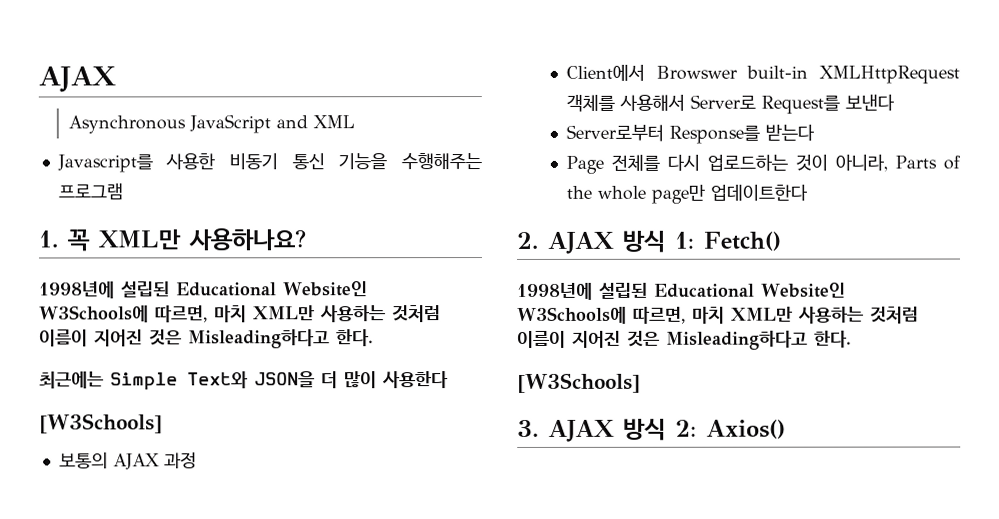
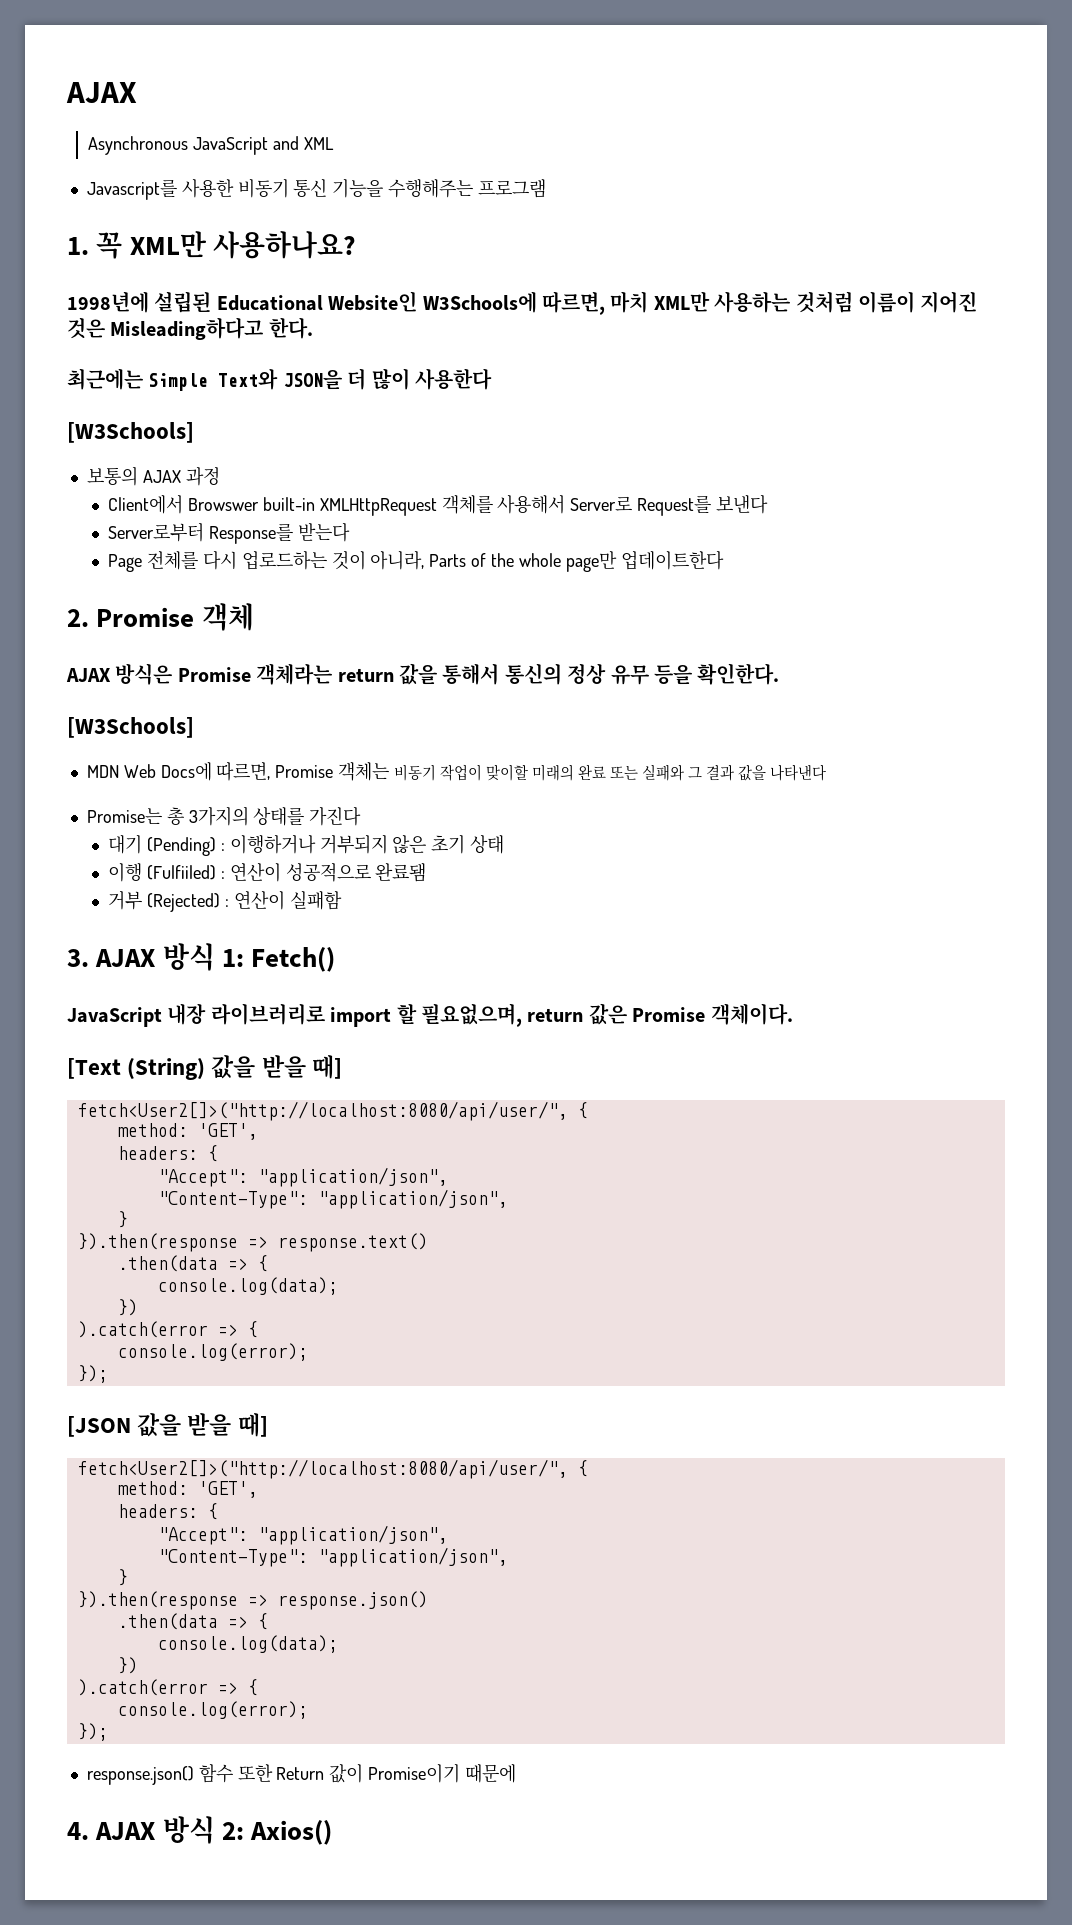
- 2. AJAX 방식 1: Fetch()
- 1998년에 설립된 Educational Website인 W3Schools에 따르면, 마치 XML만 사용하는 것처럼 이름이 지어진 것은 Misleading하다고 한다.
+ 2. Promise 객체
+ AJAX 방식은 Promise 객체라는 return 값을 통해서 통신의 정상 유무 등을 확인한다.
  [W3Schools]
- 3. AJAX 방식 2: Axios()
+ MDN Web Docs에 따르면, Promise 객체는 비동기 작업이 맞이할 미래의 완료 또는 실패와 그 결과 값을 나타낸다
+ Promise는 총 3가지의 상태를 가진다
+ 대기 (Pending) : 이행하거나 거부되지 않은 초기 상태
+ 이행 (Fulfiiled) : 연산이 성공적으로 완료됌
+ 거부 (Rejected) : 연산이 실패함
+ 3. AJAX 방식 1: Fetch()
+ JavaScript 내장 라이브러리로 import 할 필요없으며, return 값은 Promise 객체이다.
+ [Text (String) 값을 받을 때]
+ fetch<User2[]>("http://localhost:8080/api/user/", {
+ method: 'GET',
+ headers: {
+ "Accept": "application/json",
+ "Content-Type": "application/json",
+ }
+ }).then(response => response.text()
+ .then(data => {
+ console.log(data);
+ })
+ ).catch(error => {
+ console.log(error);
+ });
+ [JSON 값을 받을 때]
+ fetch<User2[]>("http://localhost:8080/api/user/", {
+ method: 'GET',
+ headers: {
+ "Accept": "application/json",
+ "Content-Type": "application/json",
+ }
+ }).then(response => response.json()
+ .then(data => {
+ console.log(data);
+ })
+ ).catch(error => {
+ console.log(error);
+ });
+ response.json() 함수 또한 Return 값이 Promise이기 때문에
+ 4. AJAX 방식 2: Axios()

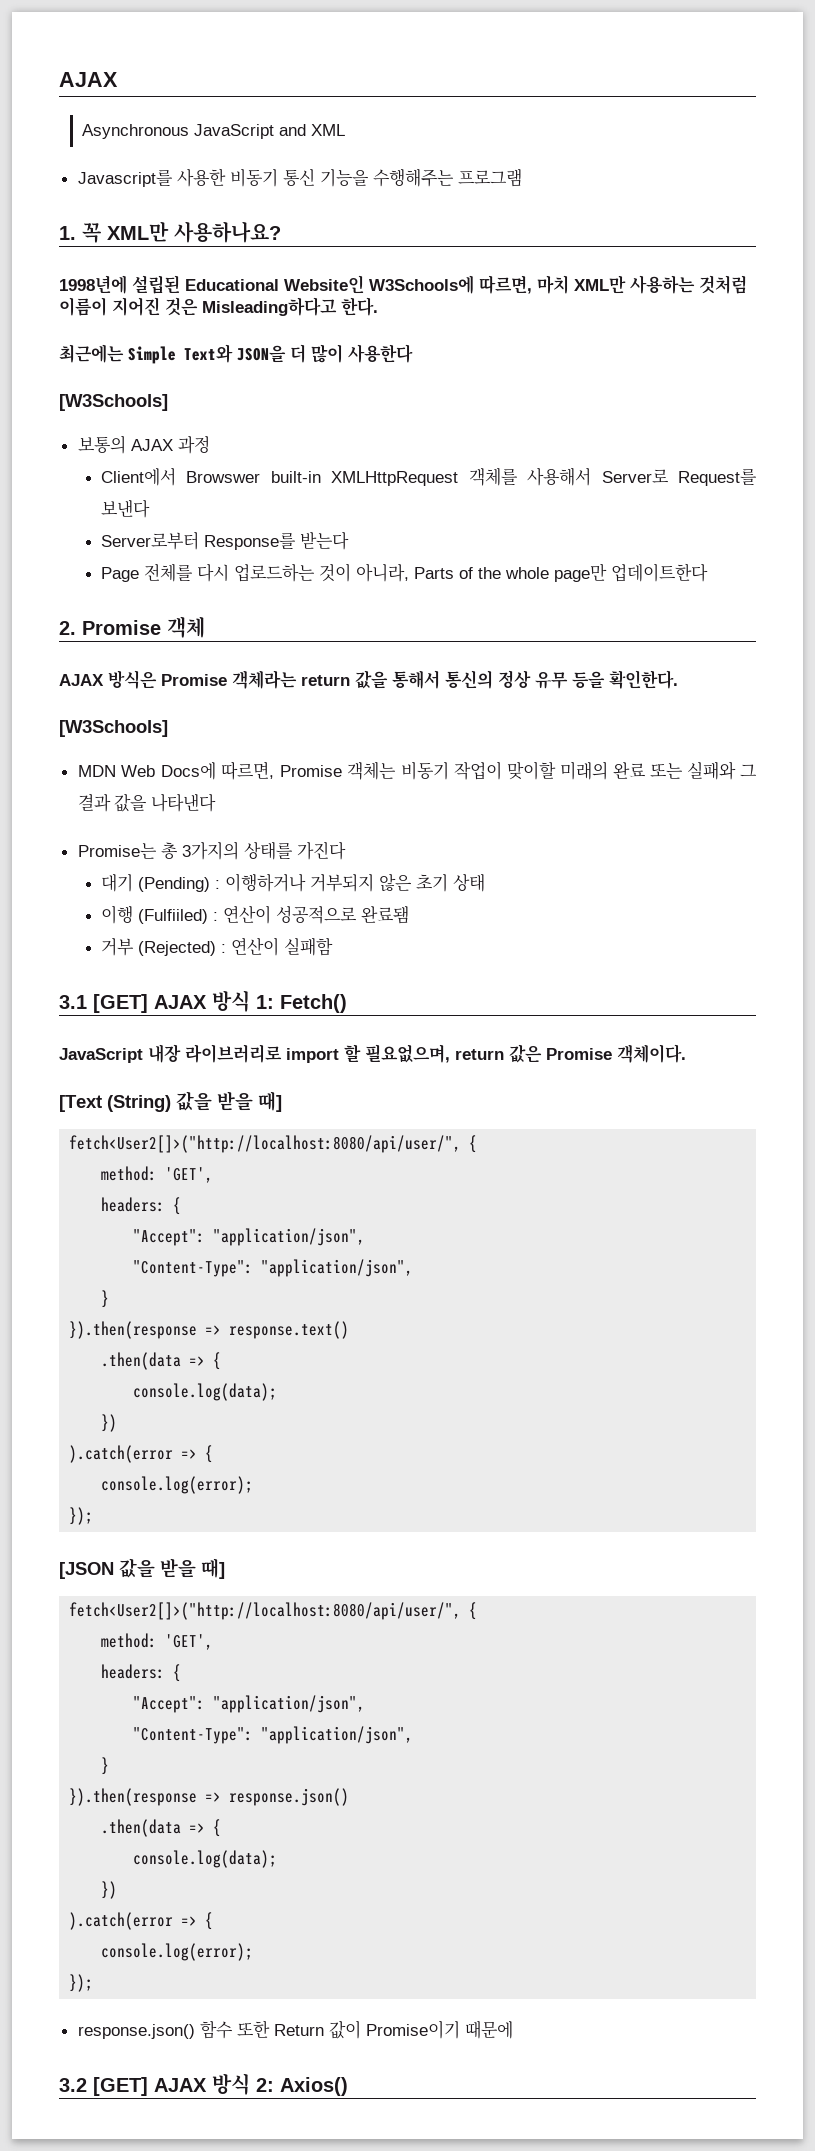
- 3. AJAX 방식 1: Fetch()
+ 3.1 [GET] AJAX 방식 1: Fetch()
- 4. AJAX 방식 2: Axios()
+ 3.2 [GET] AJAX 방식 2: Axios()

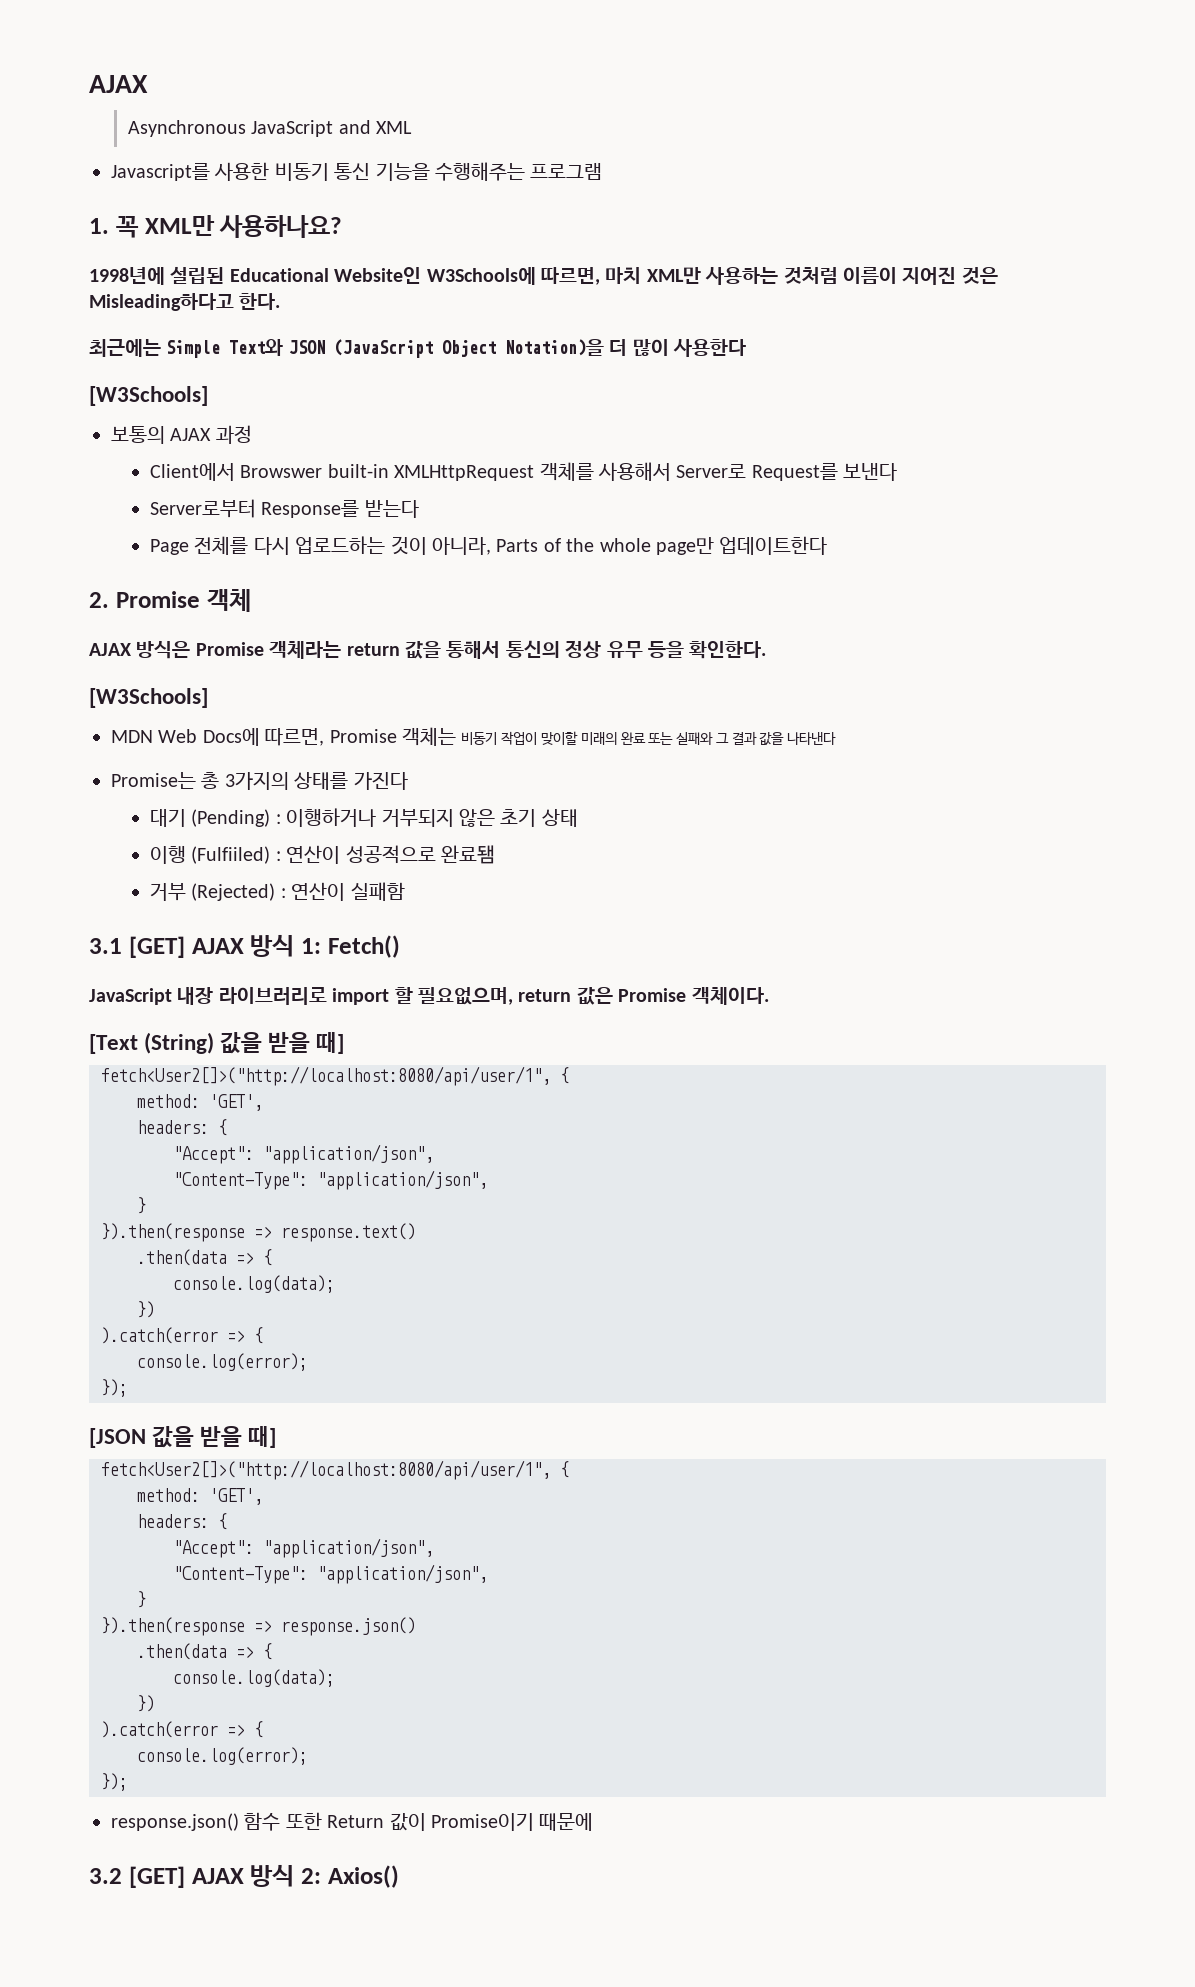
- 최근에는 Simple Text와 JSON을 더 많이 사용한다
+ 최근에는 Simple Text와 JSON (JavaScript Object Notation)을 더 많이 사용한다
  [Text (String) 값을 받을 때]
- fetch<User2[]>("http://localhost:8080/api/user/", {
+ fetch<User2[]>("http://localhost:8080/api/user/1", {
  [JSON 값을 받을 때]
- fetch<User2[]>("http://localhost:8080/api/user/", {
+ fetch<User2[]>("http://localhost:8080/api/user/1", {

